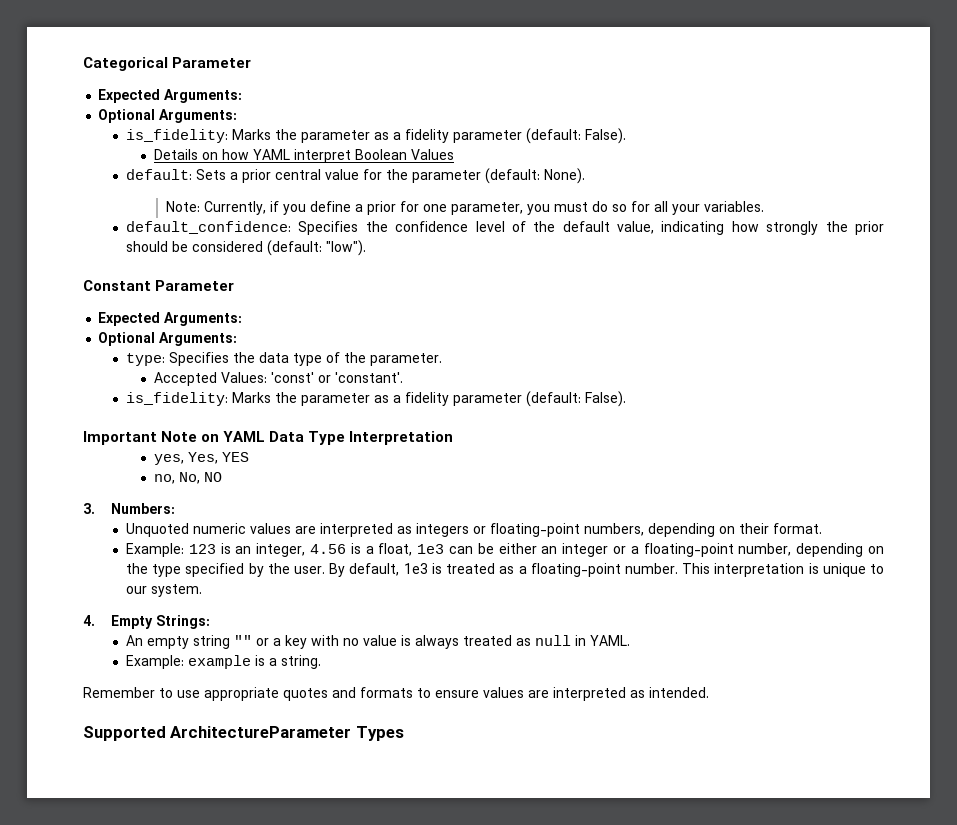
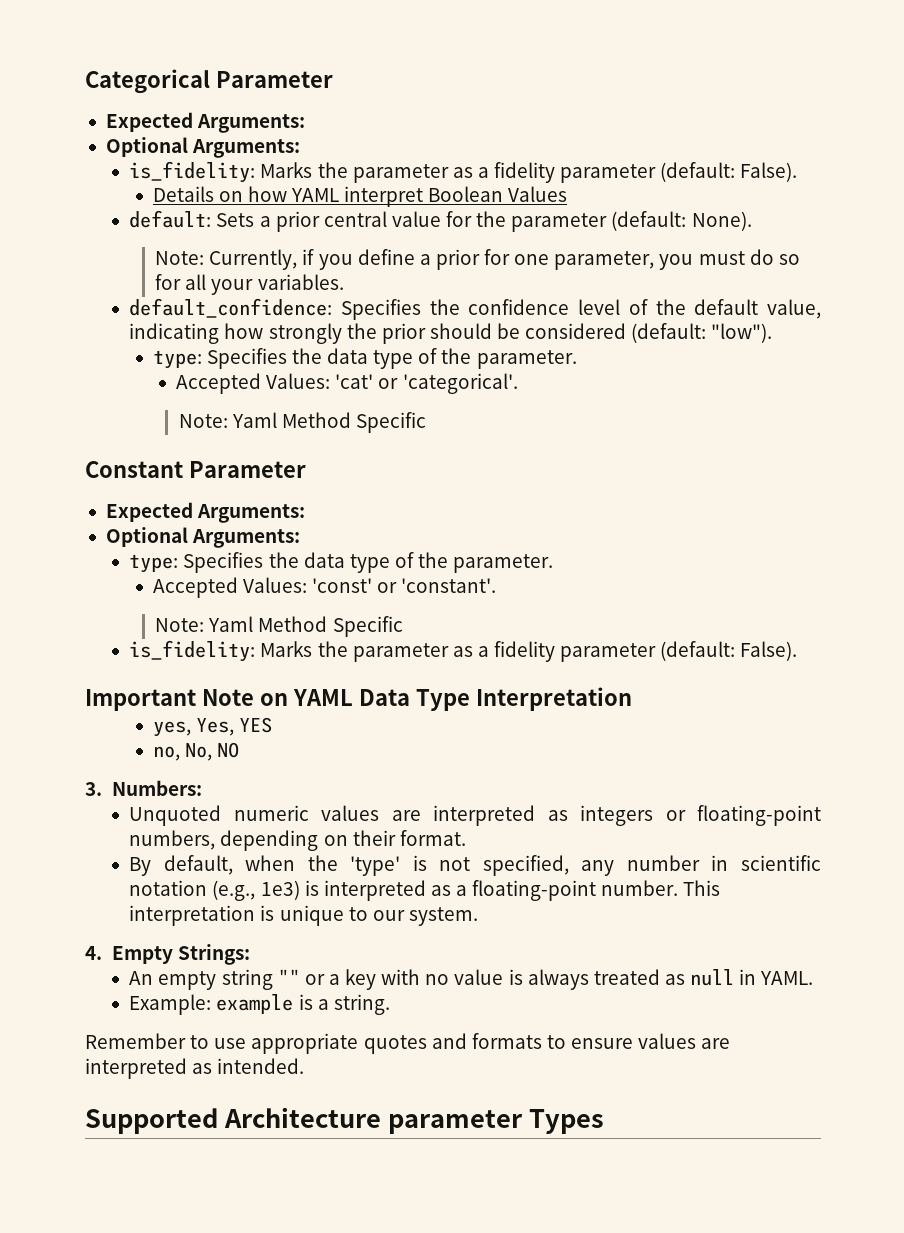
  default_confidence: Specifies the confidence level of the default value, indicating how strongly the prior should be considered (default: "low").
+ type: Specifies the data type of the parameter.
+ Accepted Values: 'cat' or 'categorical'.
+ Note: Yaml Method Specific
  Accepted Values: 'const' or 'constant'.
+ Note: Yaml Method Specific
- Example: 123 is an integer, 4.56 is a float, 1e3 can be either an integer or a floating-point number, depending on the type specified by the user. By default, 1e3 is treated as a floating-point number.
+ By default, when the 'type' is not specified, any number in scientific notation (e.g., 1e3) is interpreted as a floating-point number.
- Supported ArchitectureParameter Types
+ Supported Architecture parameter Types

